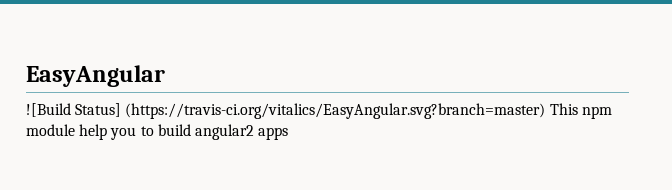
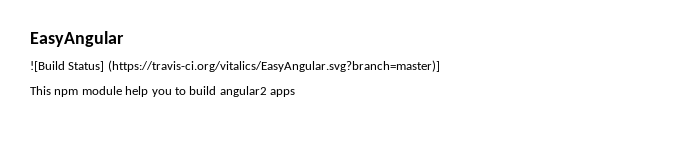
- ![Build Status] (https://travis-ci.org/vitalics/EasyAngular.svg?branch=master) This npm module help you to build angular2 apps
+ ![Build Status] (https://travis-ci.org/vitalics/EasyAngular.svg?branch=master)]
+ This npm module help you to build angular2 apps

